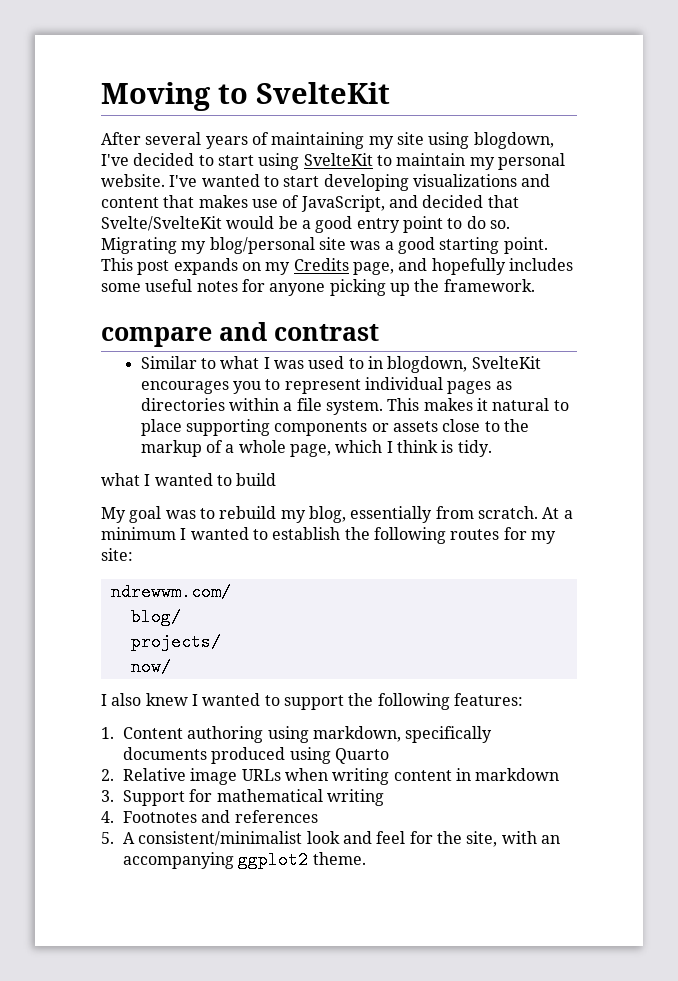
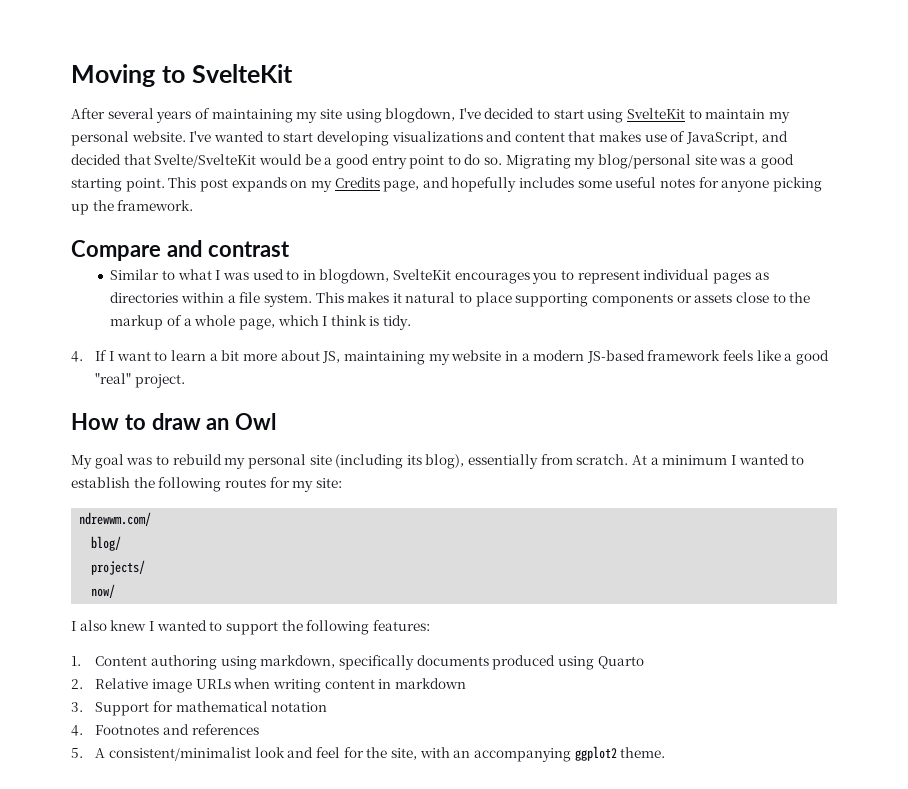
- compare and contrast
+ Compare and contrast
- what I wanted to build
+ 4. If I want to learn a bit more about JS, maintaining my website in a modern JS-based framework feels like a good "real" project.
+ How to draw an Owl
- My goal was to rebuild my blog, essentially from scratch.
+ My goal was to rebuild my personal site (including its blog), essentially from scratch.
- 3. Support for mathematical writing
+ 3. Support for mathematical notation

